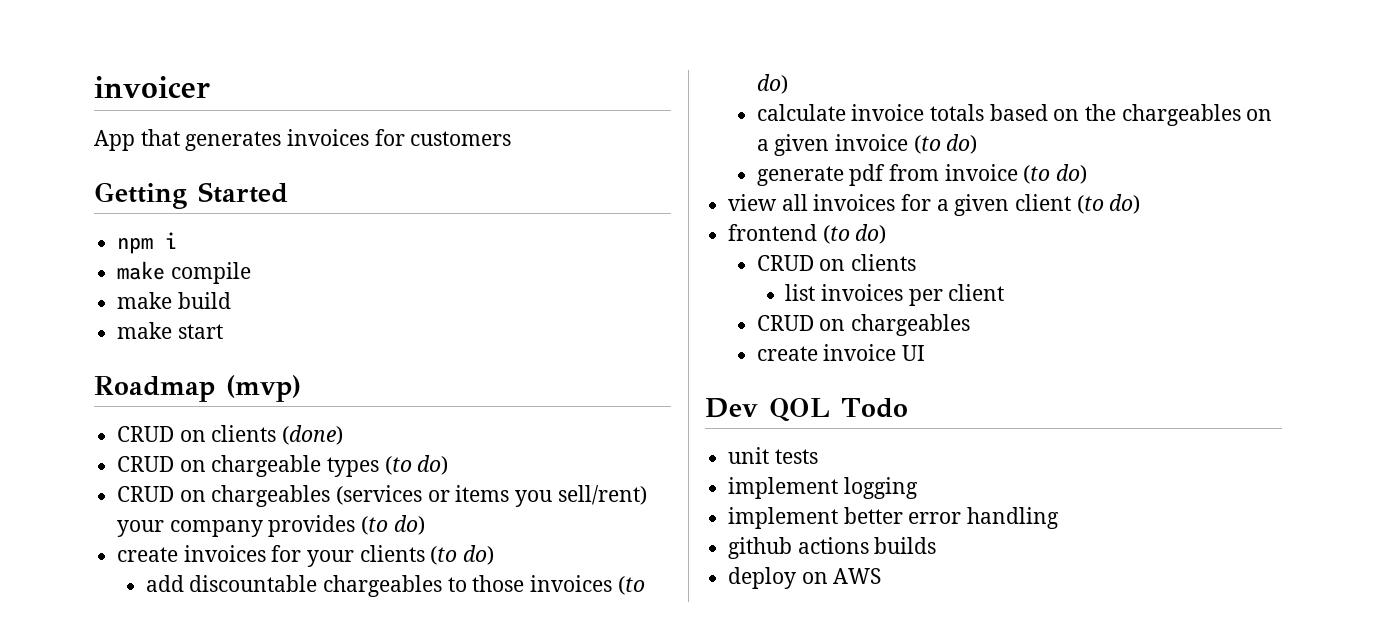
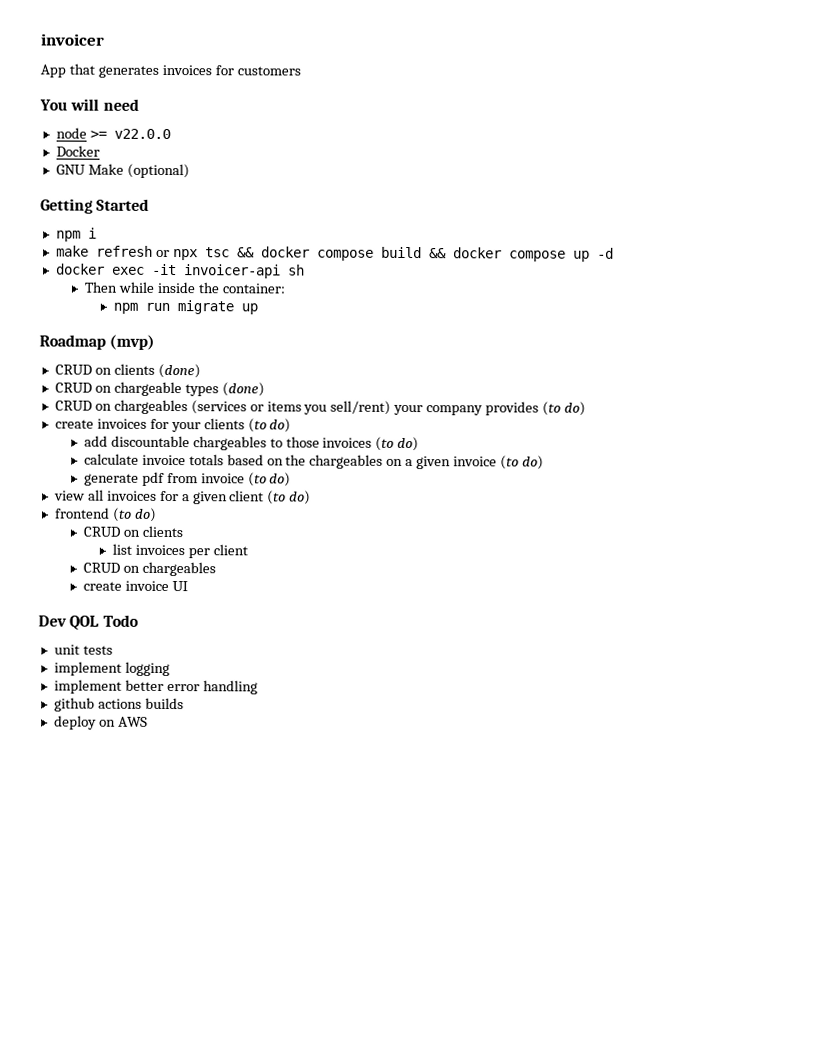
+ You will need
+ node >= v22.0.0
+ Docker
+ GNU Make (optional)
- make compile
- make build
- make start
+ make refresh or npx tsc && docker compose build && docker compose up -d
+ docker exec -it invoicer-api sh
+ Then while inside the container:
+ npm run migrate up
- CRUD on chargeable types (to do)
+ CRUD on chargeable types (done)

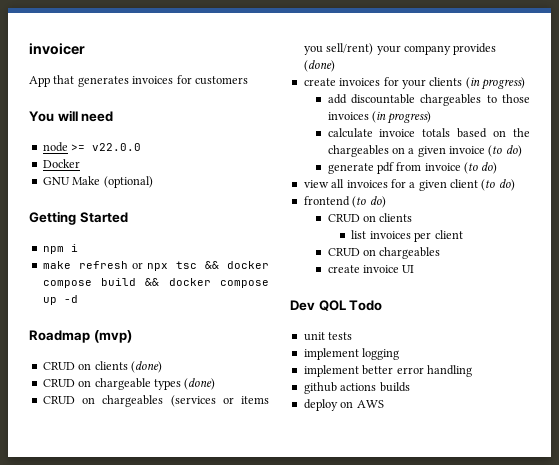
- docker exec -it invoicer-api sh
- Then while inside the container:
- npm run migrate up
- CRUD on chargeables (services or items you sell/rent) your company provides (to do)
+ CRUD on chargeables (services or items you sell/rent) your company provides (done)
- create invoices for your clients (to do)
+ create invoices for your clients (in progress)
- add discountable chargeables to those invoices (to do)
+ add discountable chargeables to those invoices (in progress)

